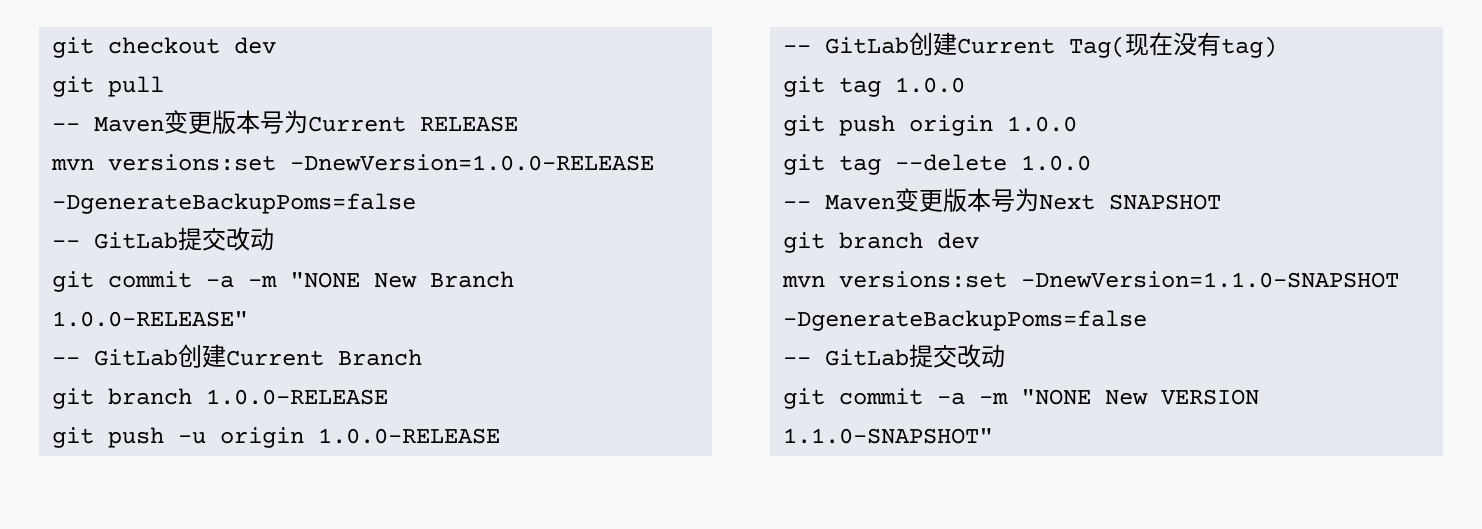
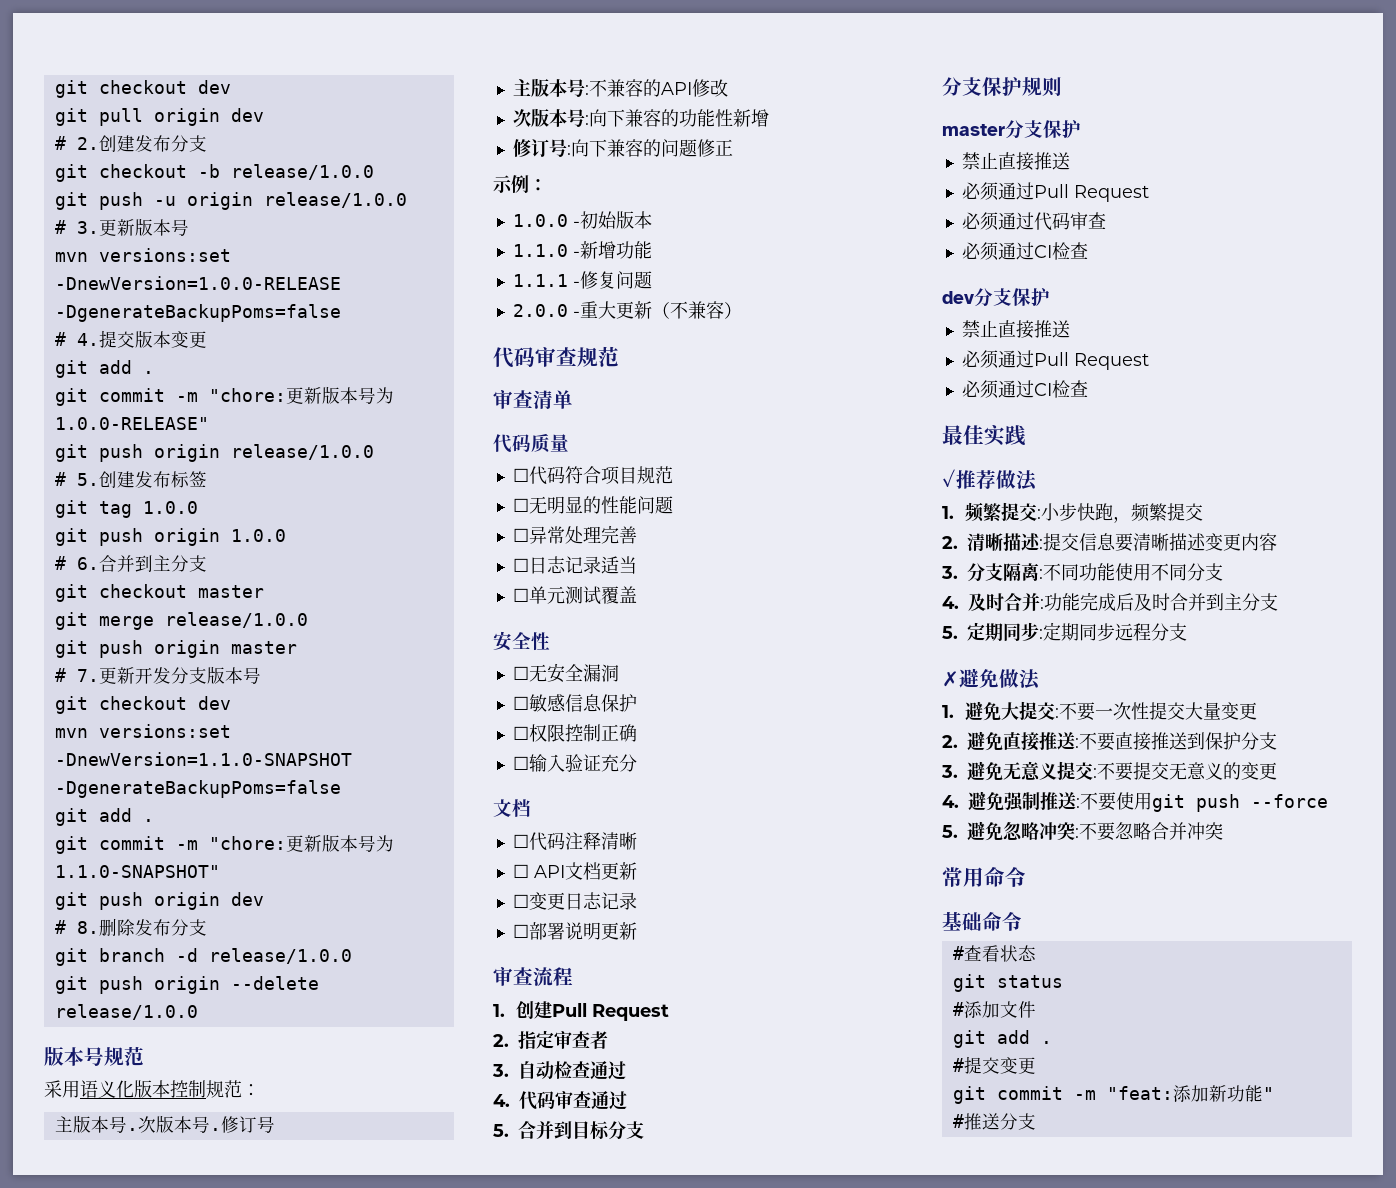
- git pull
- -- Maven变更版本号为Current RELEASE
+ git pull origin dev
+ # 2.创建发布分支
+ git checkout -b release/1.0.0
+ git push -u origin release/1.0.0
+ # 3.更新版本号
  mvn versions:set -DnewVersion=1.0.0-RELEASE -DgenerateBackupPoms=false
- -- GitLab提交改动
- git commit -a -m "NONE New Branch 1.0.0-RELEASE"
- -- GitLab创建Current Branch
- git branch 1.0.0-RELEASE
- git push -u origin 1.0.0-RELEASE
- -- GitLab创建Current Tag(现在没有tag)
+ # 4.提交版本变更
+ git add .
+ git commit -m "chore:更新版本号为1.0.0-RELEASE"
+ git push origin release/1.0.0
+ # 5.创建发布标签
- git tag --delete 1.0.0
- -- Maven变更版本号为Next SNAPSHOT
- git branch dev
+ # 6.合并到主分支
+ git checkout master
+ git merge release/1.0.0
+ git push origin master
+ # 7.更新开发分支版本号
+ git checkout dev
  mvn versions:set -DnewVersion=1.1.0-SNAPSHOT -DgenerateBackupPoms=false
- -- GitLab提交改动
- git commit -a -m "NONE New VERSION 1.1.0-SNAPSHOT"
+ git add .
+ git commit -m "chore:更新版本号为1.1.0-SNAPSHOT"
+ git push origin dev
+ # 8.删除发布分支
+ git branch -d release/1.0.0
+ git push origin --delete release/1.0.0
+ 版本号规范
+ 采用语义化版本控制规范：
+ 主版本号.次版本号.修订号
+ 主版本号:不兼容的API修改
+ 次版本号:向下兼容的功能性新增
+ 修订号:向下兼容的问题修正
+ 示例：
+ 1.0.0 -初始版本
+ 1.1.0 -新增功能
+ 1.1.1 -修复问题
+ 2.0.0 -重大更新（不兼容）
+ 代码审查规范
+ 审查清单
+ 代码质量
+ ☐代码符合项目规范
+ ☐无明显的性能问题
+ ☐异常处理完善
+ ☐日志记录适当
+ ☐单元测试覆盖
+ 安全性
+ ☐无安全漏洞
+ ☐敏感信息保护
+ ☐权限控制正确
+ ☐输入验证充分
+ 文档
+ ☐代码注释清晰
+ ☐ API文档更新
+ ☐变更日志记录
+ ☐部署说明更新
+ 审查流程
+ 1.创建Pull Request
+ 2.指定审查者
+ 3.自动检查通过
+ 4.代码审查通过
+ 5.合并到目标分支
+ 分支保护规则
+ master分支保护
+ 禁止直接推送
+ 必须通过Pull Request
+ 必须通过代码审查
+ 必须通过CI检查
+ dev分支保护
+ 禁止直接推送
+ 必须通过Pull Request
+ 必须通过CI检查
+ 最佳实践
+ ✓推荐做法
+ 1.频繁提交:小步快跑，频繁提交
+ 2.清晰描述:提交信息要清晰描述变更内容
+ 3.分支隔离:不同功能使用不同分支
+ 4.及时合并:功能完成后及时合并到主分支
+ 5.定期同步:定期同步远程分支
+ ✗避免做法
+ 1.避免大提交:不要一次性提交大量变更
+ 2.避免直接推送:不要直接推送到保护分支
+ 3.避免无意义提交:不要提交无意义的变更
+ 4.避免强制推送:不要使用git push --force
+ 5.避免忽略冲突:不要忽略合并冲突
+ 常用命令
+ 基础命令
+ #查看状态
+ git status
+ #添加文件
+ git add .
+ #提交变更
+ git commit -m "feat:添加新功能"
+ #推送分支

